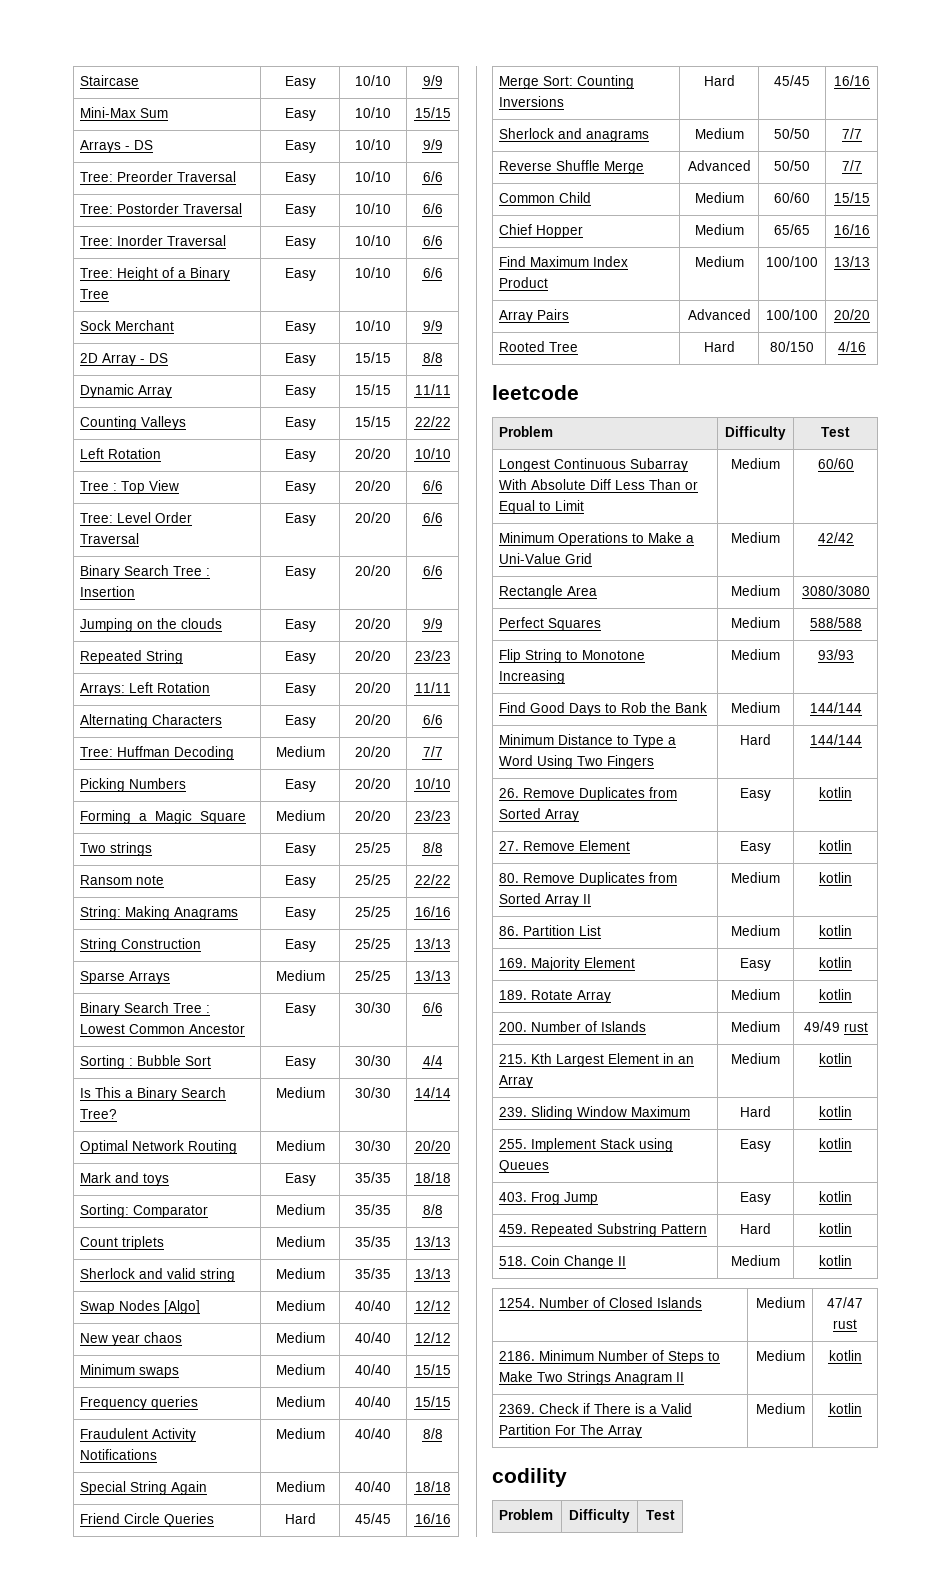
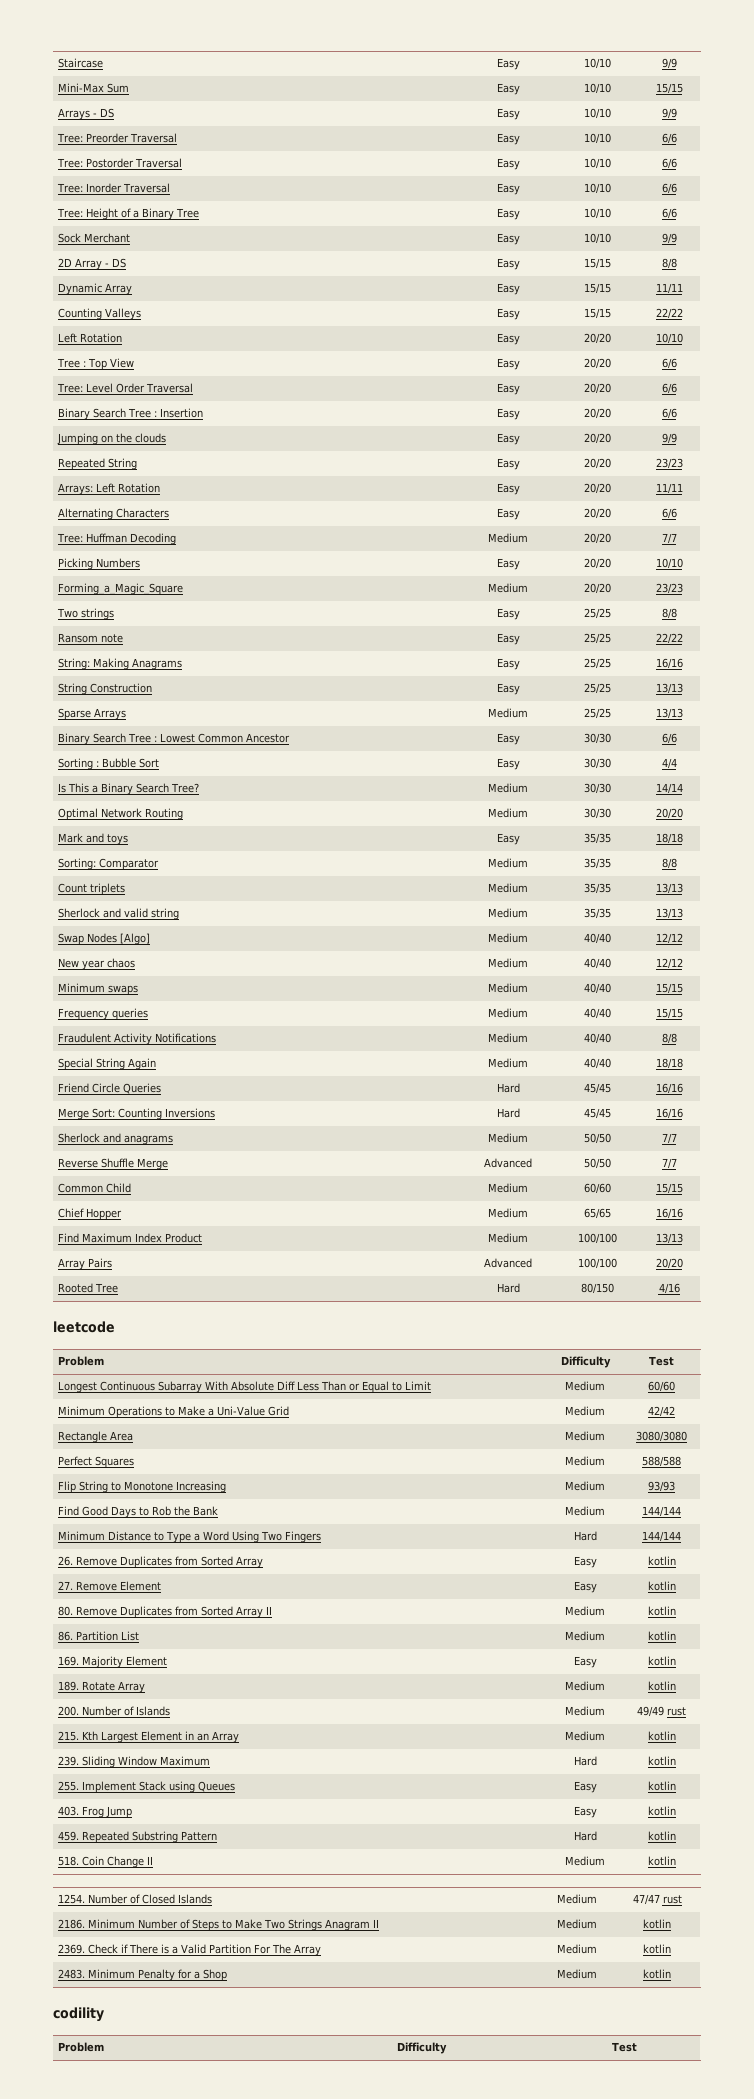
+ 2483. Minimum Penalty for a Shop | Medium | kotlin

